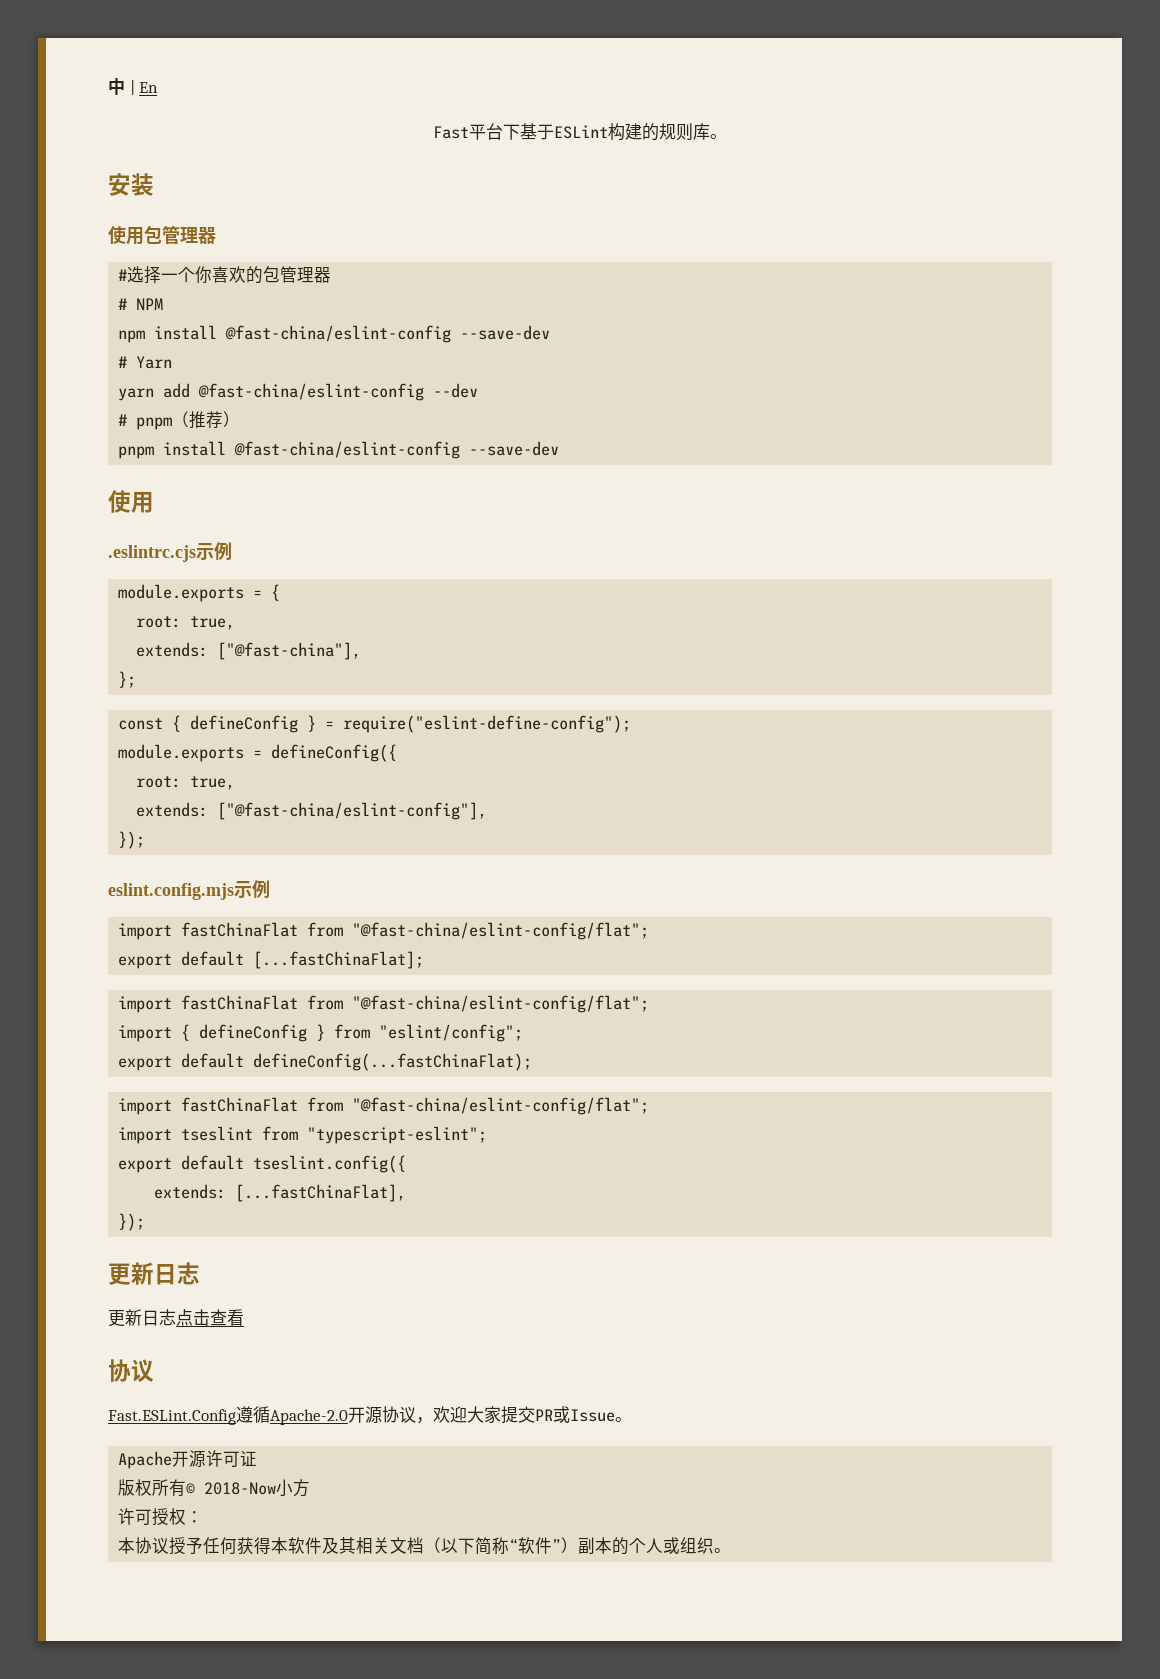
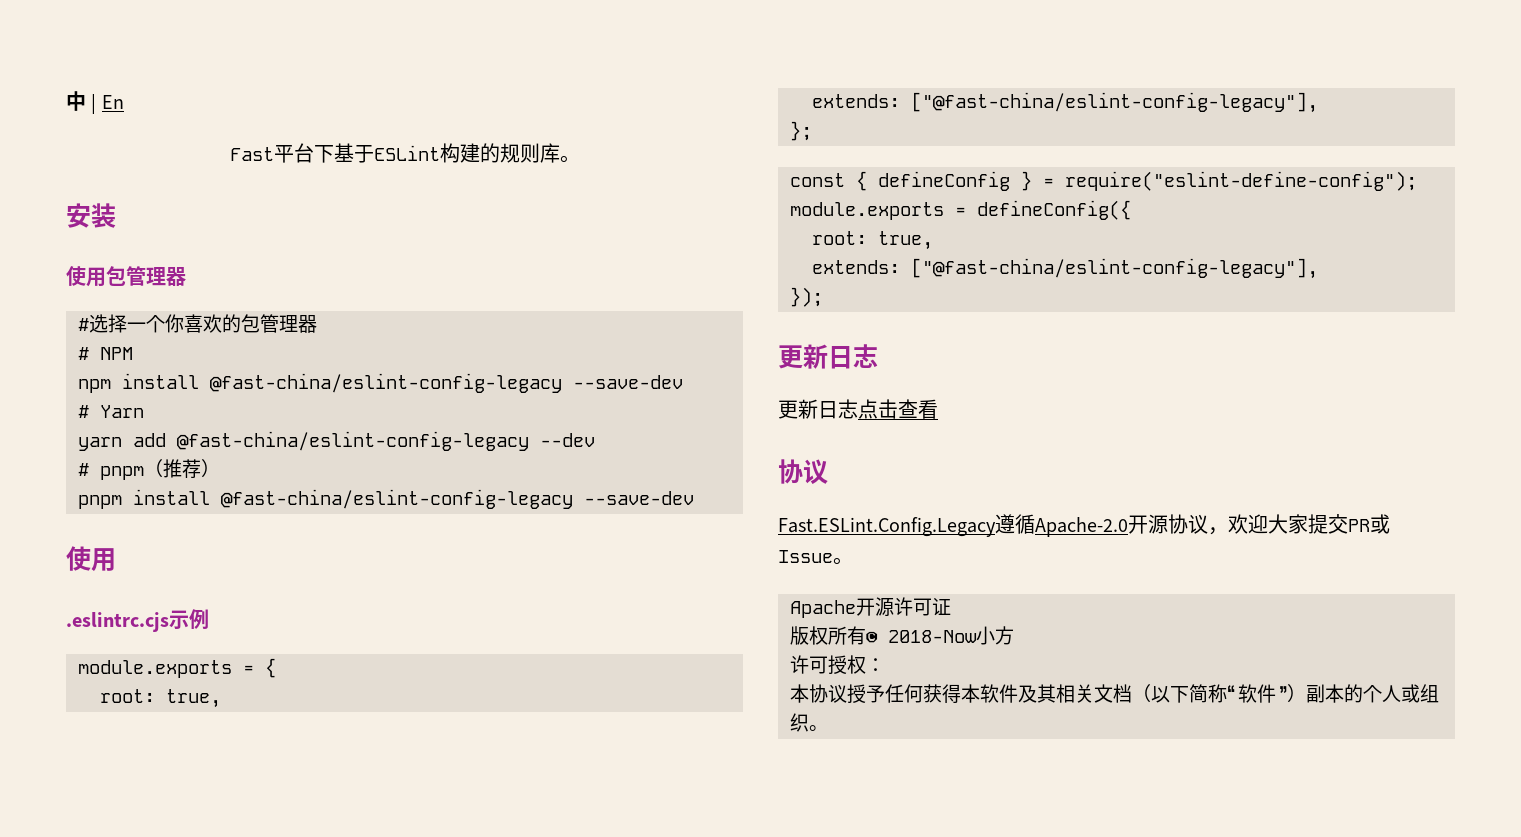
- npm install @fast-china/eslint-config --save-dev
+ npm install @fast-china/eslint-config-legacy --save-dev
- yarn add @fast-china/eslint-config --dev
+ yarn add @fast-china/eslint-config-legacy --dev
- pnpm install @fast-china/eslint-config --save-dev
+ pnpm install @fast-china/eslint-config-legacy --save-dev
  module.exports = {
  root: true,
- extends: ["@fast-china"],
+ extends: ["@fast-china/eslint-config-legacy"],
  module.exports = defineConfig({
  root: true,
- extends: ["@fast-china/eslint-config"],
- });
- eslint.config.mjs示例
- import fastChinaFlat from "@fast-china/eslint-config/flat";
- export default [...fastChinaFlat];
- import fastChinaFlat from "@fast-china/eslint-config/flat";
- import { defineConfig } from "eslint/config";
- export default defineConfig(...fastChinaFlat);
- import fastChinaFlat from "@fast-china/eslint-config/flat";
- import tseslint from "typescript-eslint";
- export default tseslint.config({
- extends: [...fastChinaFlat],
+ extends: ["@fast-china/eslint-config-legacy"],
- Fast.ESLint.Config遵循Apache-2.0开源协议，欢迎大家提交PR或Issue。
+ Fast.ESLint.Config.Legacy遵循Apache-2.0开源协议，欢迎大家提交PR或Issue。

